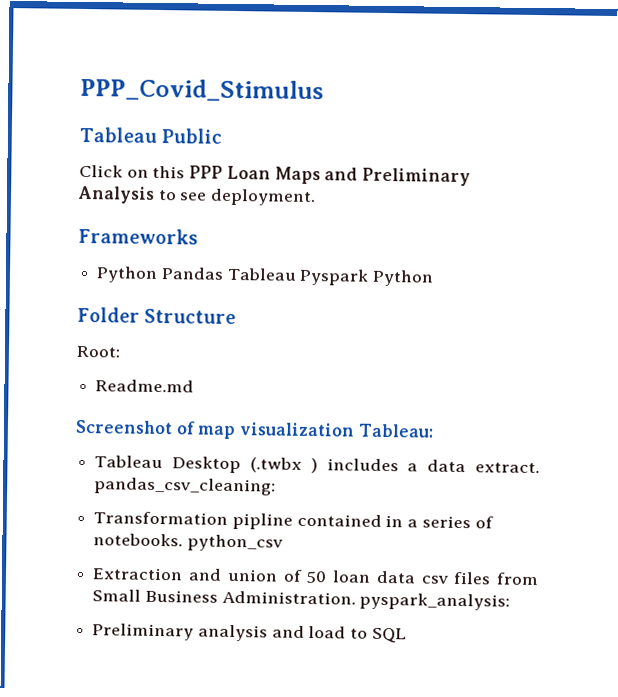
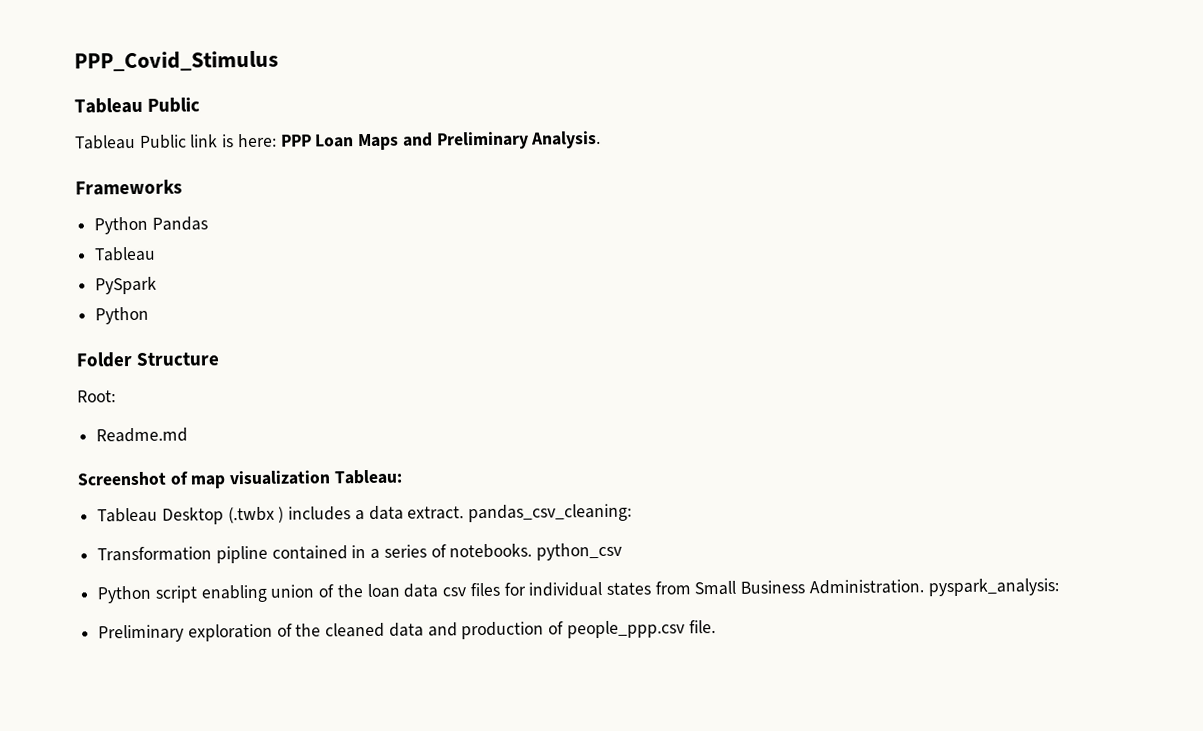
- Click on this PPP Loan Maps and Preliminary Analysis to see deployment.
+ Tableau Public link is here: PPP Loan Maps and Preliminary Analysis.
- Python Pandas Tableau Pyspark Python
+ Python Pandas
+ Tableau
+ PySpark
+ Python
- Extraction and union of 50 loan data csv files from Small Business Administration. pyspark_analysis:
+ Python script enabling union of the loan data csv files for individual states from Small Business Administration. pyspark_analysis:
- Preliminary analysis and load to SQL
+ Preliminary exploration of the cleaned data and production of people_ppp.csv file.

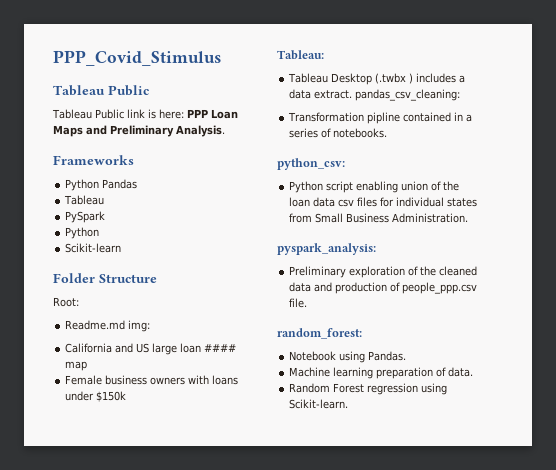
+ Scikit-learn
- Readme.md
- Screenshot of map visualization Tableau:
+ Readme.md img:
+ California and US large loan #### map
+ Female business owners with loans under $150k
+ Tableau:
- Transformation pipline contained in a series of notebooks. python_csv
+ Transformation pipline contained in a series of notebooks.
+ python_csv:
- Python script enabling union of the loan data csv files for individual states from Small Business Administration. pyspark_analysis:
+ Python script enabling union of the loan data csv files for individual states from Small Business Administration.
+ pyspark_analysis:
+ random_forest:
+ Notebook using Pandas.
+ Machine learning preparation of data.
+ Random Forest regression using Scikit-learn.

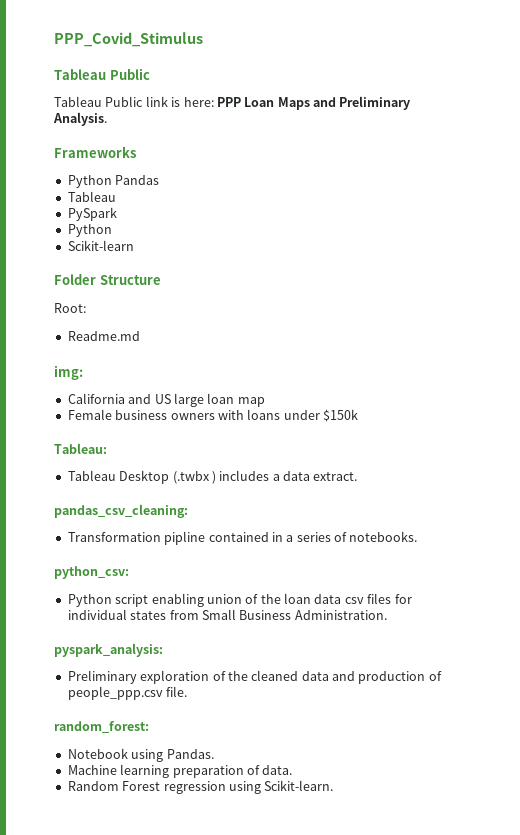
- Readme.md img:
+ Readme.md
+ img:
- California and US large loan #### map
+ California and US large loan map
- Tableau Desktop (.twbx ) includes a data extract. pandas_csv_cleaning:
+ Tableau Desktop (.twbx ) includes a data extract.
+ pandas_csv_cleaning:

